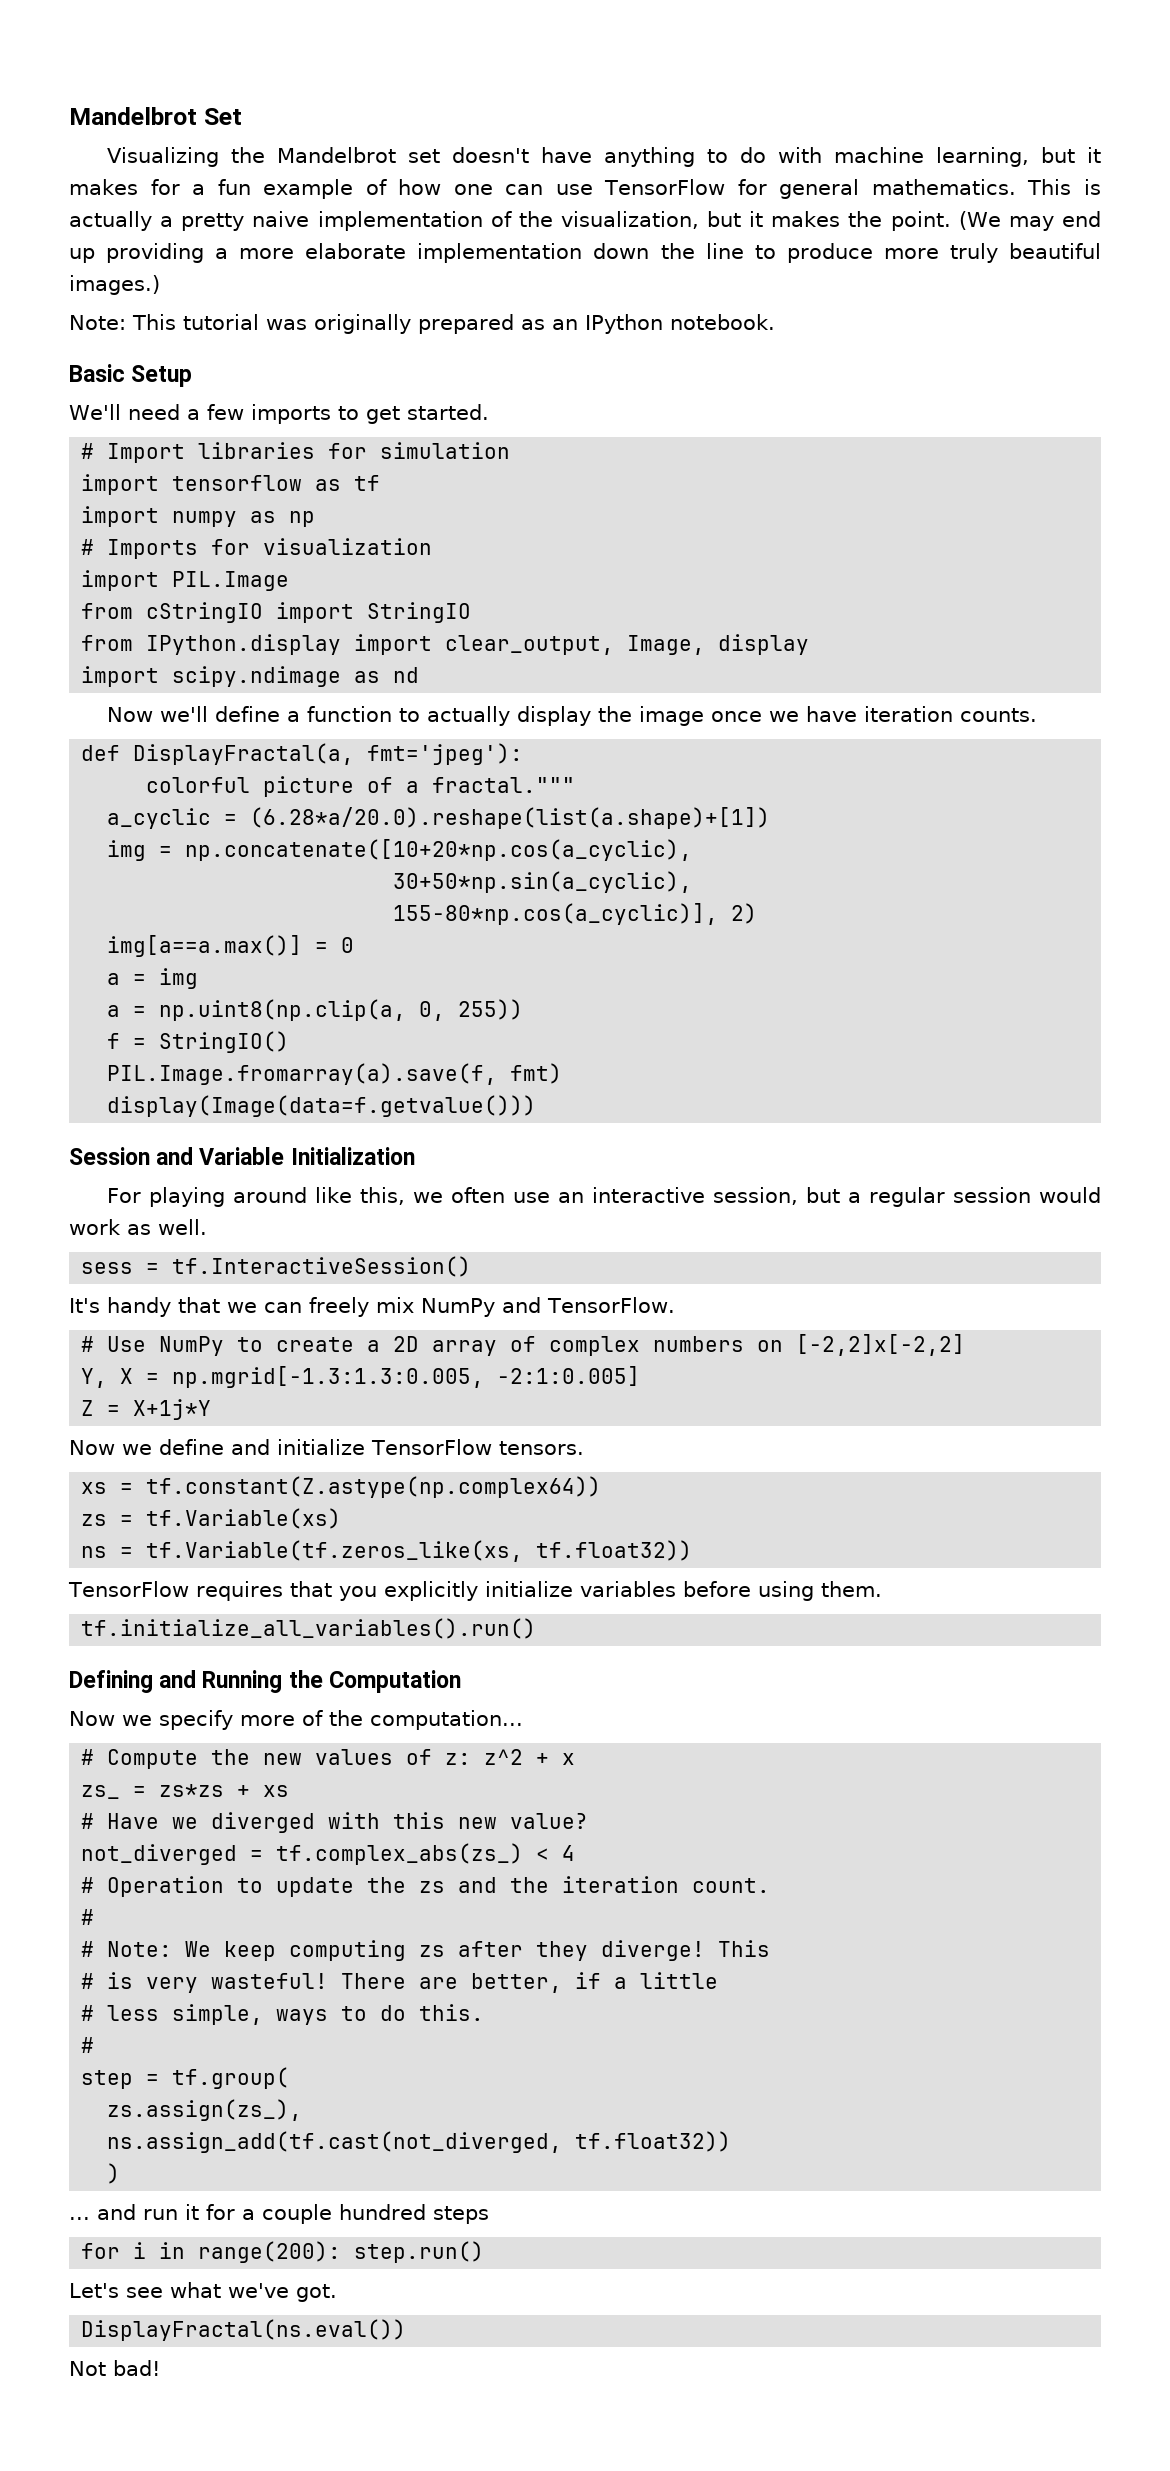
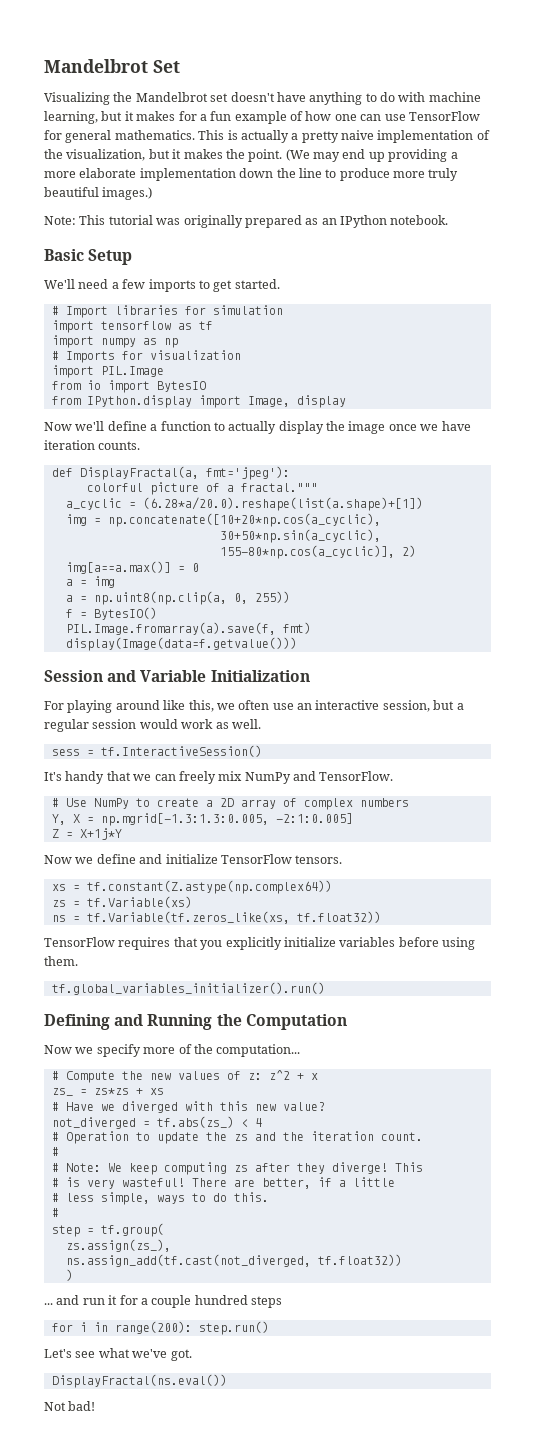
- from cStringIO import StringIO
+ from io import BytesIO
- from IPython.display import clear_output, Image, display
+ from IPython.display import Image, display
- import scipy.ndimage as nd
- f = StringIO()
+ f = BytesIO()
- # Use NumPy to create a 2D array of complex numbers on [-2,2]x[-2,2]
+ # Use NumPy to create a 2D array of complex numbers
- tf.initialize_all_variables().run()
+ tf.global_variables_initializer().run()
- not_diverged = tf.complex_abs(zs_) < 4
+ not_diverged = tf.abs(zs_) < 4

